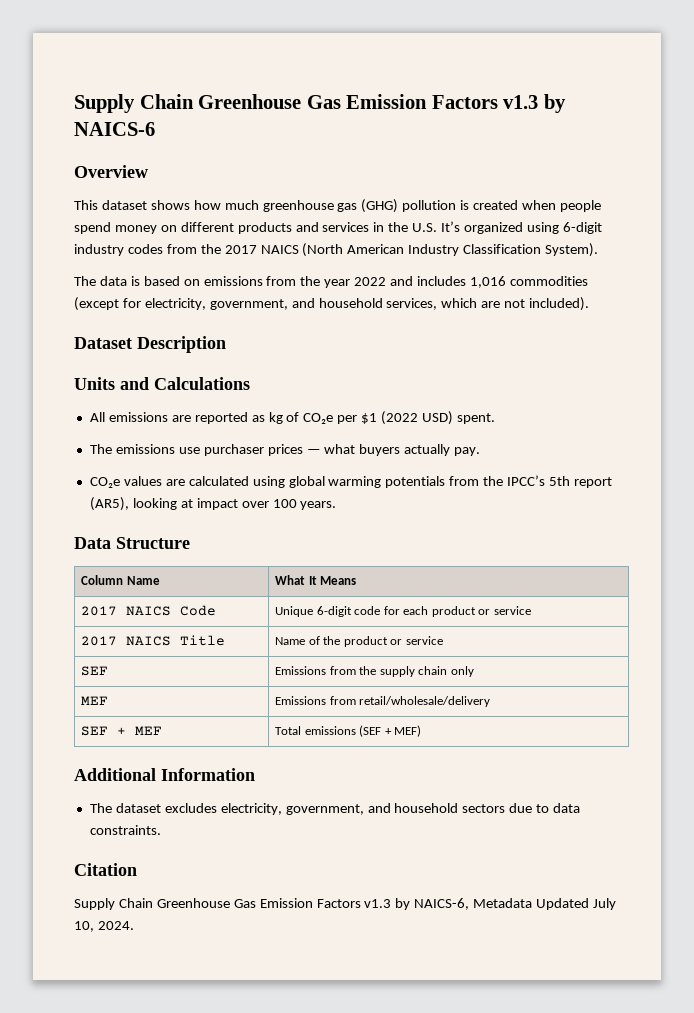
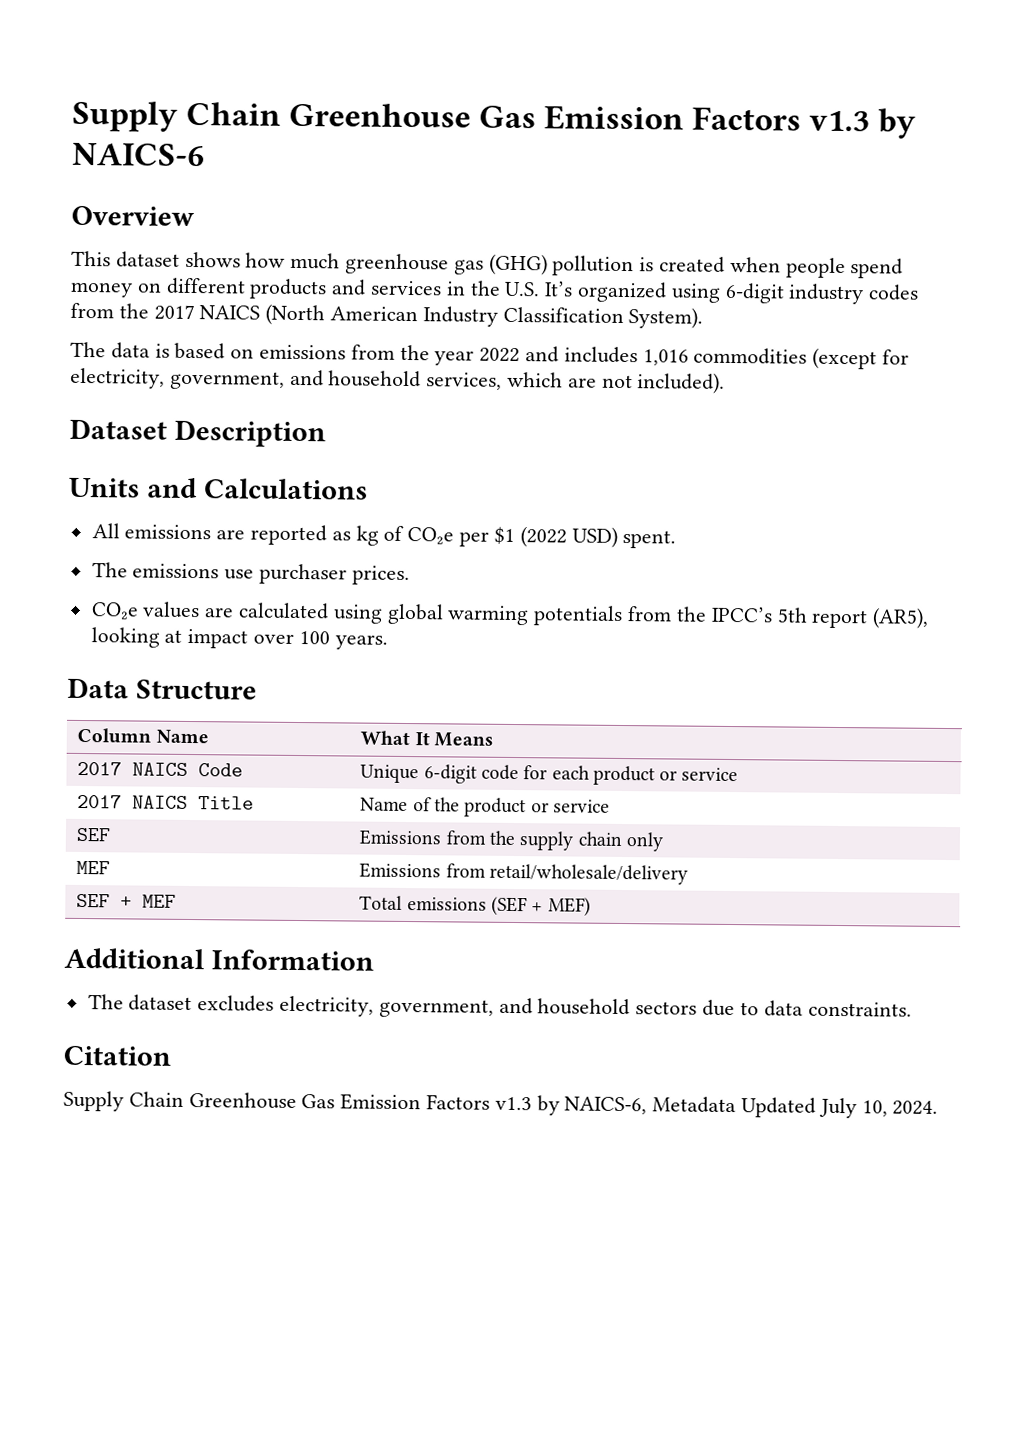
- The emissions use purchaser prices — what buyers actually pay.
+ The emissions use purchaser prices.

